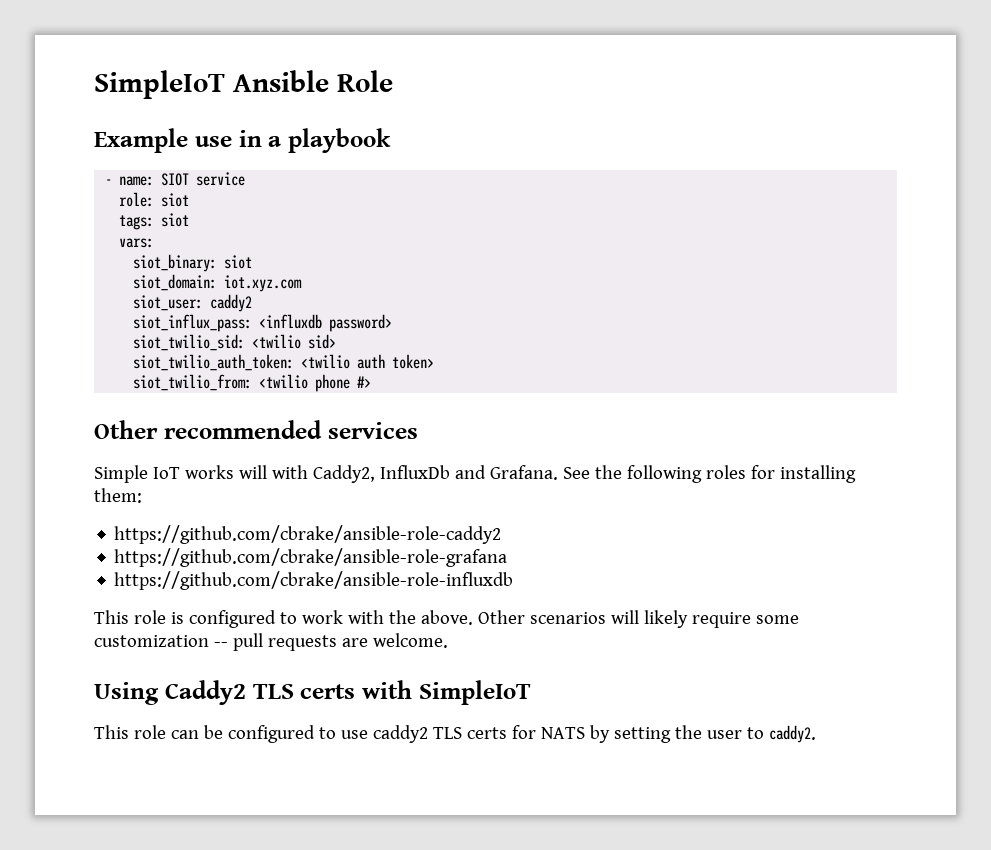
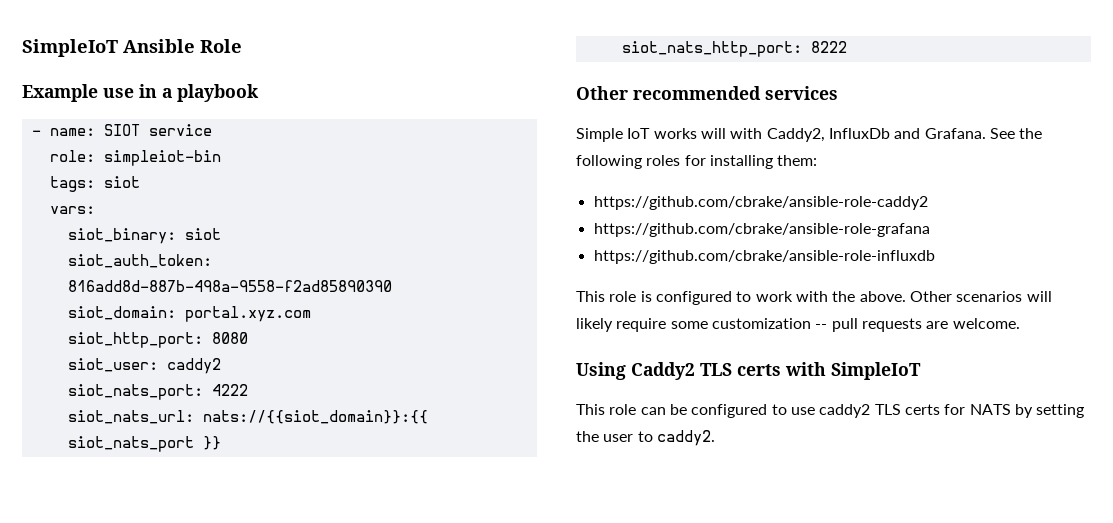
- role: siot
+ role: simpleiot-bin
+ siot_auth_token: 816add8d-887b-498a-9558-f2ad85890390
- siot_domain: iot.xyz.com
+ siot_domain: portal.xyz.com
+ siot_http_port: 8080
- siot_influx_pass: <influxdb password>
- siot_twilio_sid: <twilio sid>
- siot_twilio_auth_token: <twilio auth token>
- siot_twilio_from: <twilio phone #>
+ siot_nats_port: 4222
+ siot_nats_url: nats://{{siot_domain}}:{{ siot_nats_port }}
+ siot_nats_http_port: 8222

